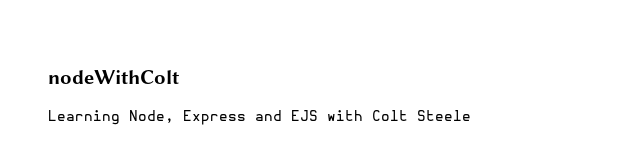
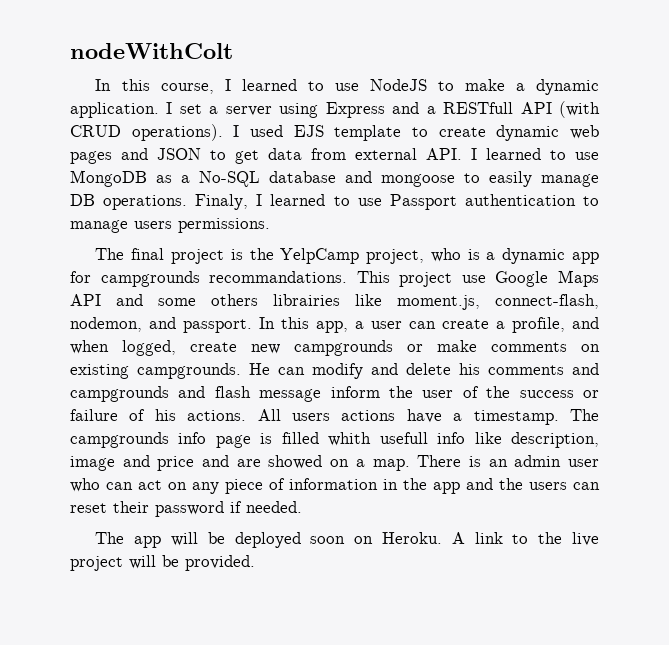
- Learning Node, Express and EJS with Colt Steele
+ In this course, I learned to use NodeJS to make a dynamic application. I set a server using Express and a RESTfull API (with CRUD operations). I used EJS template to create dynamic web pages and JSON to get data from external API. I learned to use MongoDB as a No-SQL database and mongoose to easily manage DB operations. Finaly, I learned to use Passport authentication to manage users permissions.
+ The final project is the YelpCamp project, who is a dynamic app for campgrounds recommandations. This project use Google Maps API and some others librairies like moment.js, connect-flash, nodemon, and passport. In this app, a user can create a profile, and when logged, create new campgrounds or make comments on existing campgrounds. He can modify and delete his comments and campgrounds and flash message inform the user of the success or failure of his actions. All users actions have a timestamp. The campgrounds info page is filled whith usefull info like description, image and price and are showed on a map. There is an admin user who can act on any piece of information in the app and the users can reset their password if needed.
+ The app will be deployed soon on Heroku. A link to the live project will be provided.

